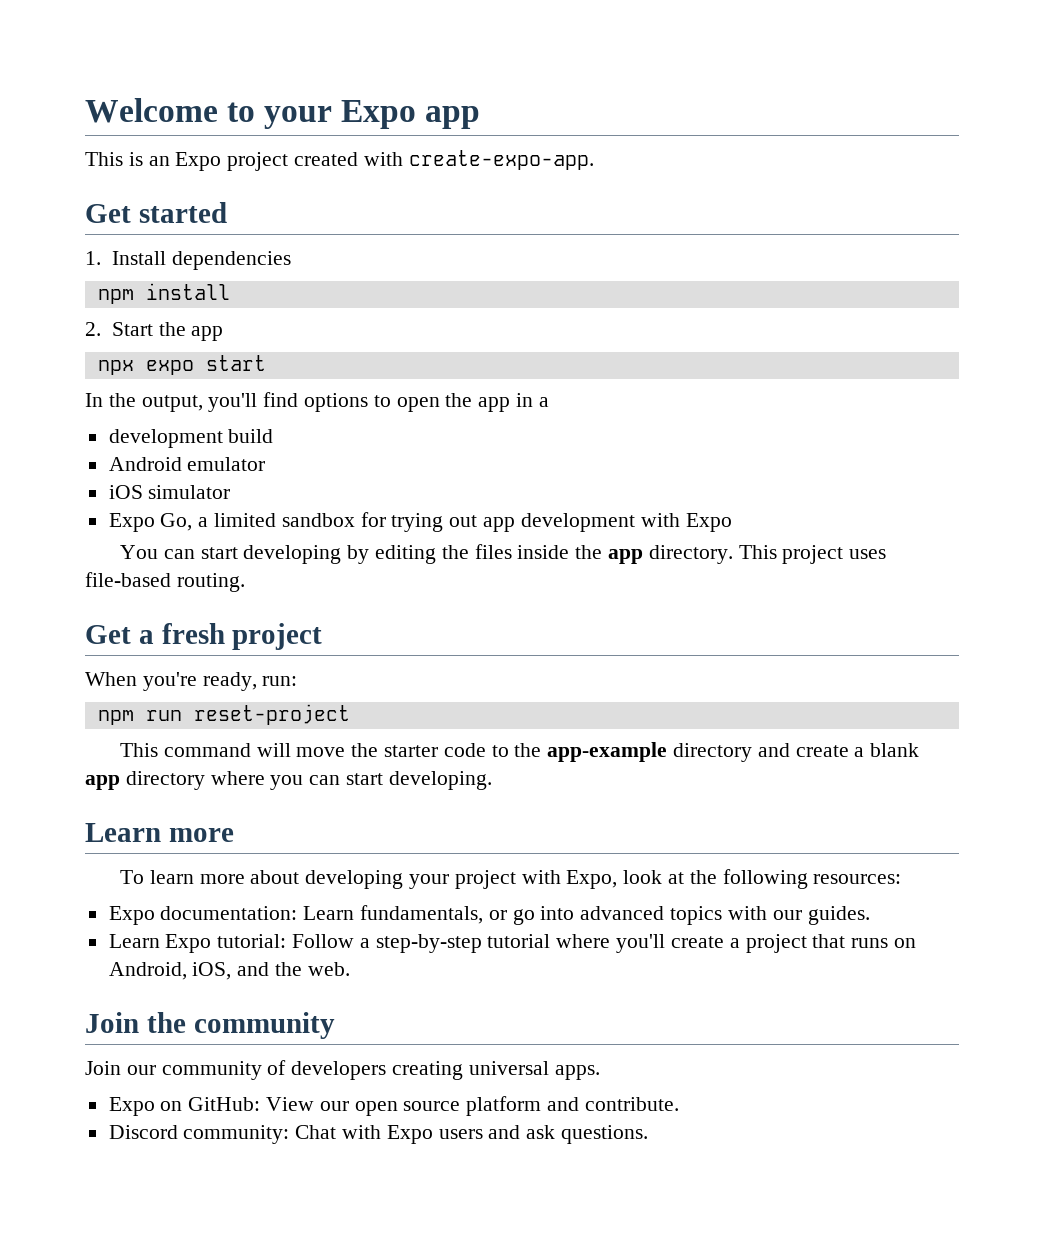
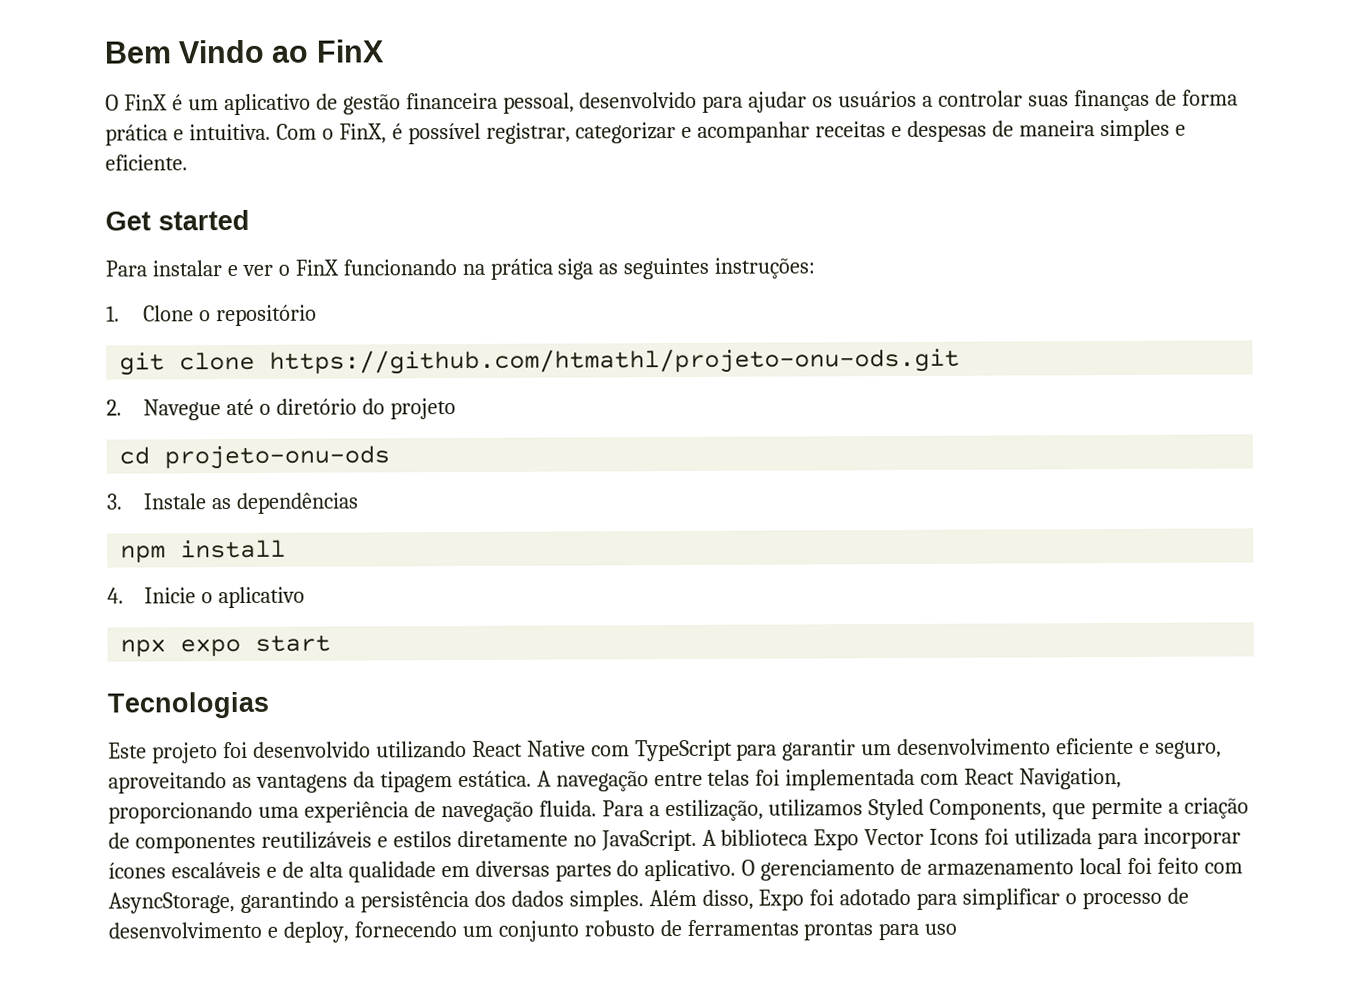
- Welcome to your Expo app
- This is an Expo project created with create-expo-app.
+ Bem Vindo ao FinX
+ O FinX é um aplicativo de gestão financeira pessoal, desenvolvido para ajudar os usuários a controlar suas finanças de forma prática e intuitiva. Com o FinX, é possível registrar, categorizar e acompanhar receitas e despesas de maneira simples e eficiente.
  Get started
- 1. Install dependencies
+ Para instalar e ver o FinX funcionando na prática siga as seguintes instruções:
+ 1. Clone o repositório
+ git clone https://github.com/htmathl/projeto-onu-ods.git
+ 2. Navegue até o diretório do projeto
+ cd projeto-onu-ods
+ 3. Instale as dependências
  npm install
- 2. Start the app
+ 4. Inicie o aplicativo
  npx expo start
- In the output, you'll find options to open the app in a
- development build
- Android emulator
- iOS simulator
- Expo Go, a limited sandbox for trying out app development with Expo
- You can start developing by editing the files inside the app directory. This project uses file-based routing.
- Get a fresh project
- When you're ready, run:
- npm run reset-project
- This command will move the starter code to the app-example directory and create a blank app directory where you can start developing.
- Learn more
- To learn more about developing your project with Expo, look at the following resources:
- Expo documentation: Learn fundamentals, or go into advanced topics with our guides.
- Learn Expo tutorial: Follow a step-by-step tutorial where you'll create a project that runs on Android, iOS, and the web.
- Join the community
- Join our community of developers creating universal apps.
- Expo on GitHub: View our open source platform and contribute.
- Discord community: Chat with Expo users and ask questions.
+ Tecnologias
+ Este projeto foi desenvolvido utilizando React Native com TypeScript para garantir um desenvolvimento eficiente e seguro, aproveitando as vantagens da tipagem estática. A navegação entre telas foi implementada com React Navigation, proporcionando uma experiência de navegação fluida. Para a estilização, utilizamos Styled Components, que permite a criação de componentes reutilizáveis e estilos diretamente no JavaScript. A biblioteca Expo Vector Icons foi utilizada para incorporar ícones escaláveis e de alta qualidade em diversas partes do aplicativo. O gerenciamento de armazenamento local foi feito com AsyncStorage, garantindo a persistência dos dados simples. Além disso, Expo foi adotado para simplificar o processo de desenvolvimento e deploy, fornecendo um conjunto robusto de ferramentas prontas para uso

